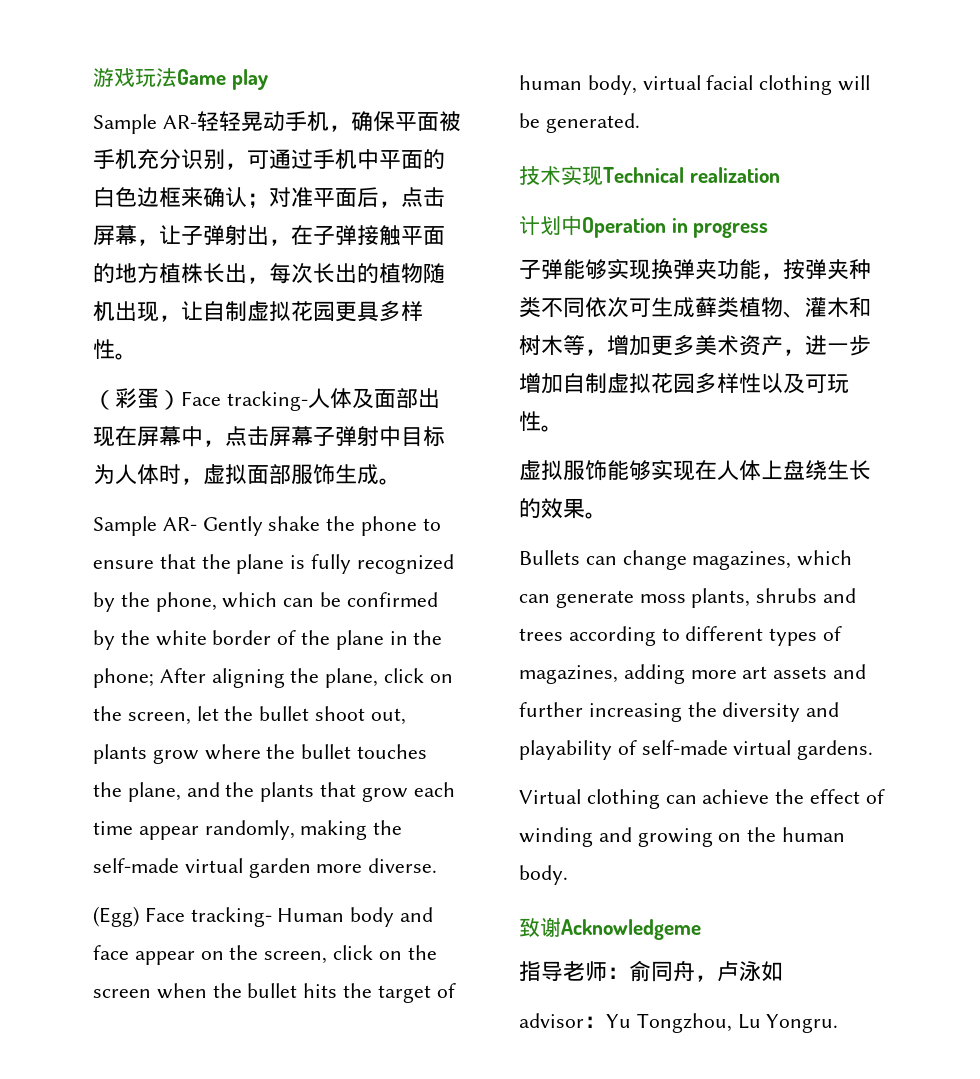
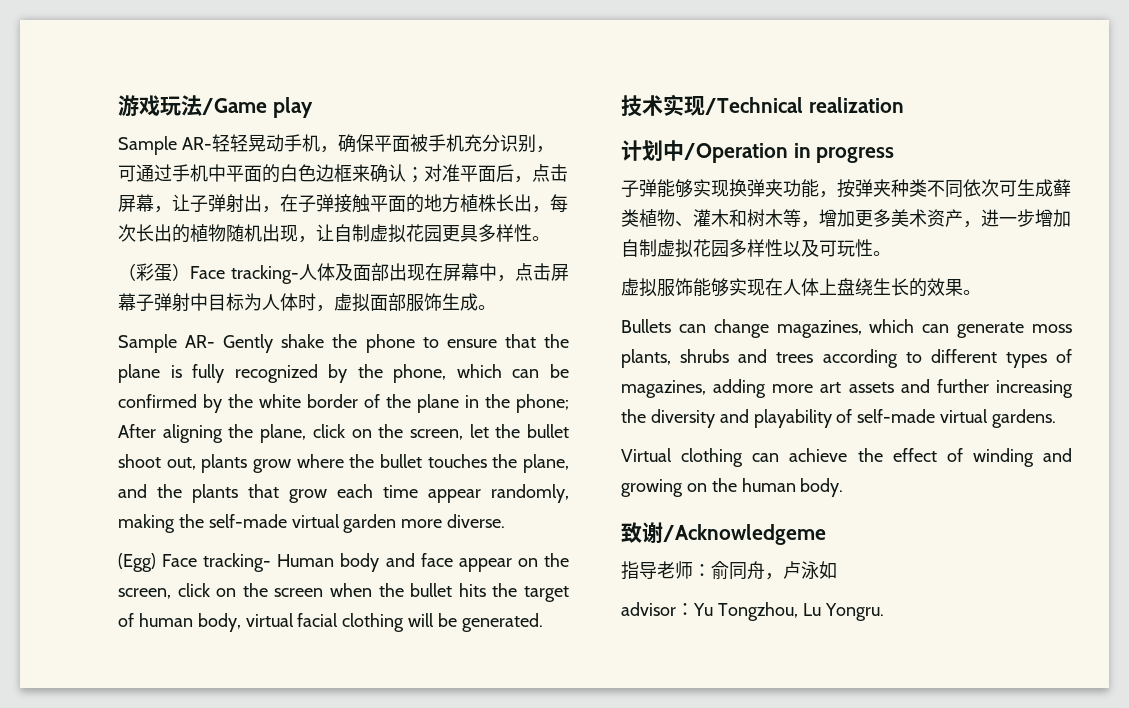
- 游戏玩法Game play
+ 游戏玩法/Game play
- 技术实现Technical realization
+ 技术实现/Technical realization
- 计划中Operation in progress
+ 计划中/Operation in progress
- 致谢Acknowledgeme
+ 致谢/Acknowledgeme

